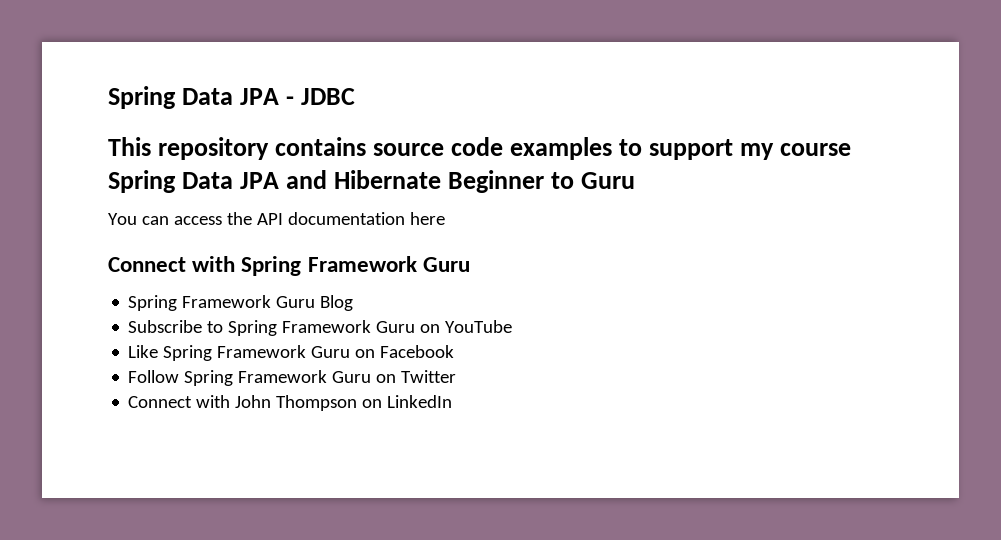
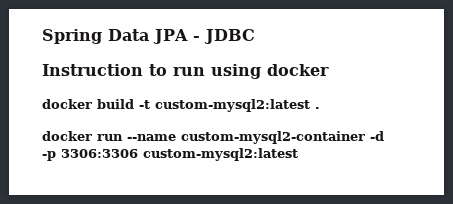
- This repository contains source code examples to support my course Spring Data JPA and Hibernate Beginner to Guru
- You can access the API documentation here
- Connect with Spring Framework Guru
- Spring Framework Guru Blog
- Subscribe to Spring Framework Guru on YouTube
- Like Spring Framework Guru on Facebook
- Follow Spring Framework Guru on Twitter
- Connect with John Thompson on LinkedIn
+ Instruction to run using docker
+ docker build -t custom-mysql2:latest .
+ docker run --name custom-mysql2-container -d -p 3306:3306 custom-mysql2:latest

